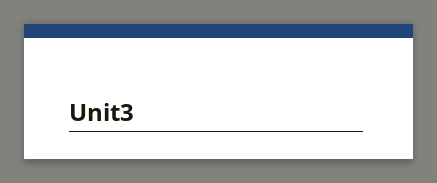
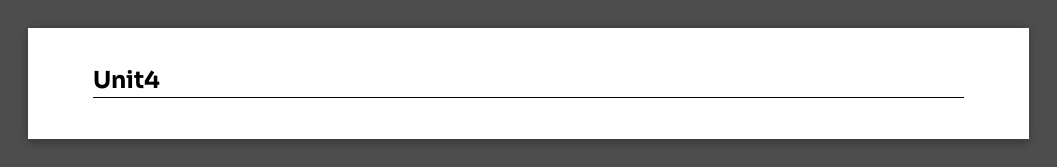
- Unit3
+ Unit4

